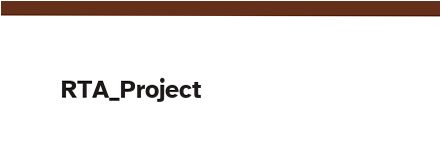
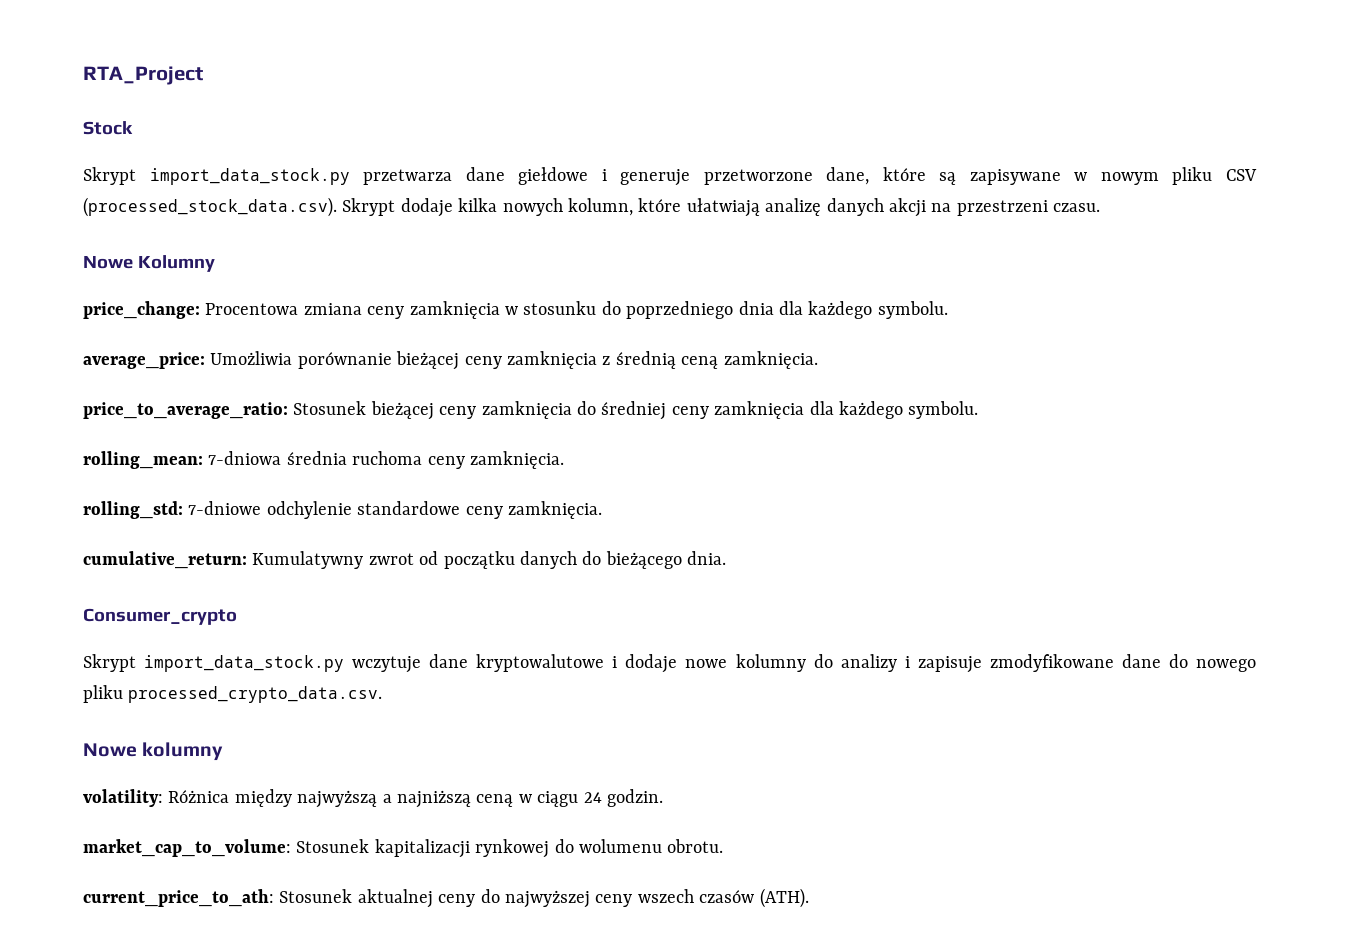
+ Stock
+ Skrypt import_data_stock.py przetwarza dane giełdowe i generuje przetworzone dane, które są zapisywane w nowym pliku CSV (processed_stock_data.csv). Skrypt dodaje kilka nowych kolumn, które ułatwiają analizę danych akcji na przestrzeni czasu.
+ Nowe Kolumny
+ price_change: Procentowa zmiana ceny zamknięcia w stosunku do poprzedniego dnia dla każdego symbolu.
+ average_price: Umożliwia porównanie bieżącej ceny zamknięcia z średnią ceną zamknięcia.
+ price_to_average_ratio: Stosunek bieżącej ceny zamknięcia do średniej ceny zamknięcia dla każdego symbolu.
+ rolling_mean: 7-dniowa średnia ruchoma ceny zamknięcia.
+ rolling_std: 7-dniowe odchylenie standardowe ceny zamknięcia.
+ cumulative_return: Kumulatywny zwrot od początku danych do bieżącego dnia.
+ Consumer_crypto
+ Skrypt import_data_stock.py wczytuje dane kryptowalutowe i dodaje nowe kolumny do analizy i zapisuje zmodyfikowane dane do nowego pliku processed_crypto_data.csv.
+ Nowe kolumny
+ volatility: Różnica między najwyższą a najniższą ceną w ciągu 24 godzin.
+ market_cap_to_volume: Stosunek kapitalizacji rynkowej do wolumenu obrotu.
+ current_price_to_ath: Stosunek aktualnej ceny do najwyższej ceny wszech czasów (ATH).

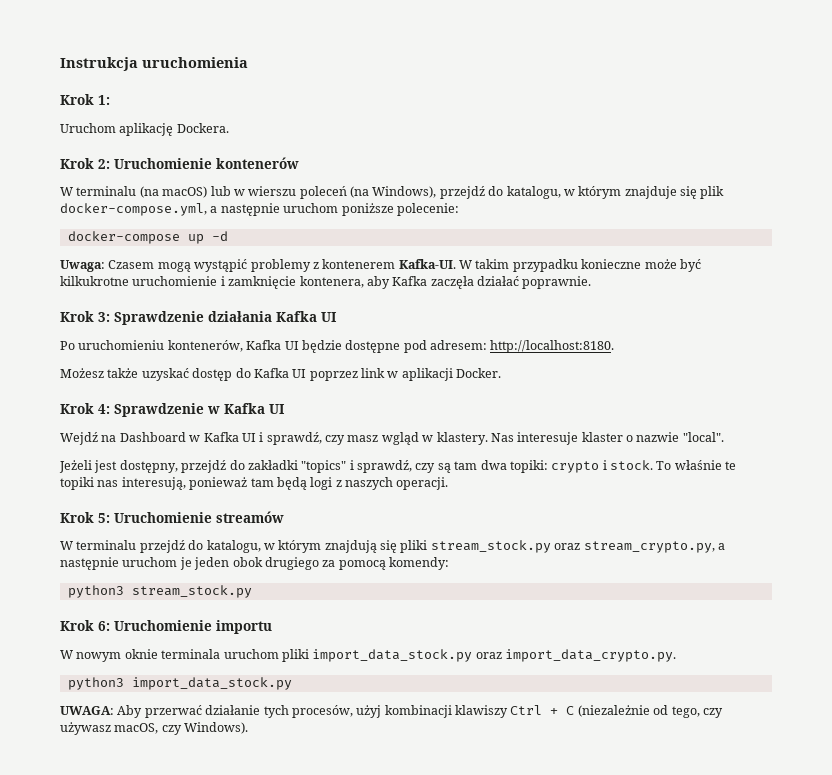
- RTA_Project
- Stock
- Skrypt import_data_stock.py przetwarza dane giełdowe i generuje przetworzone dane, które są zapisywane w nowym pliku CSV (processed_stock_data.csv). Skrypt dodaje kilka nowych kolumn, które ułatwiają analizę danych akcji na przestrzeni czasu.
- Nowe Kolumny
- price_change: Procentowa zmiana ceny zamknięcia w stosunku do poprzedniego dnia dla każdego symbolu.
- average_price: Umożliwia porównanie bieżącej ceny zamknięcia z średnią ceną zamknięcia.
- price_to_average_ratio: Stosunek bieżącej ceny zamknięcia do średniej ceny zamknięcia dla każdego symbolu.
- rolling_mean: 7-dniowa średnia ruchoma ceny zamknięcia.
- rolling_std: 7-dniowe odchylenie standardowe ceny zamknięcia.
- cumulative_return: Kumulatywny zwrot od początku danych do bieżącego dnia.
- Consumer_crypto
- Skrypt import_data_stock.py wczytuje dane kryptowalutowe i dodaje nowe kolumny do analizy i zapisuje zmodyfikowane dane do nowego pliku processed_crypto_data.csv.
- Nowe kolumny
- volatility: Różnica między najwyższą a najniższą ceną w ciągu 24 godzin.
- market_cap_to_volume: Stosunek kapitalizacji rynkowej do wolumenu obrotu.
- current_price_to_ath: Stosunek aktualnej ceny do najwyższej ceny wszech czasów (ATH).
+ Instrukcja uruchomienia
+ Krok 1:
+ Uruchom aplikację Dockera.
+ Krok 2: Uruchomienie kontenerów
+ W terminalu (na macOS) lub w wierszu poleceń (na Windows), przejdź do katalogu, w którym znajduje się plik docker-compose.yml, a następnie uruchom poniższe polecenie:
+ docker-compose up -d
+ Uwaga: Czasem mogą wystąpić problemy z kontenerem Kafka-UI. W takim przypadku konieczne może być kilkukrotne uruchomienie i zamknięcie kontenera, aby Kafka zaczęła działać poprawnie.
+ Krok 3: Sprawdzenie działania Kafka UI
+ Po uruchomieniu kontenerów, Kafka UI będzie dostępne pod adresem: http://localhost:8180.
+ Możesz także uzyskać dostęp do Kafka UI poprzez link w aplikacji Docker.
+ Krok 4: Sprawdzenie w Kafka UI
+ Wejdź na Dashboard w Kafka UI i sprawdź, czy masz wgląd w klastery. Nas interesuje klaster o nazwie "local".
+ Jeżeli jest dostępny, przejdź do zakładki "topics" i sprawdź, czy są tam dwa topiki: crypto i stock. To właśnie te topiki nas interesują, ponieważ tam będą logi z naszych operacji.
+ Krok 5: Uruchomienie streamów
+ W terminalu przejdź do katalogu, w którym znajdują się pliki stream_stock.py oraz stream_crypto.py, a następnie uruchom je jeden obok drugiego za pomocą komendy:
+ python3 stream_stock.py
+ Krok 6: Uruchomienie importu
+ W nowym oknie terminala uruchom pliki import_data_stock.py oraz import_data_crypto.py.
+ python3 import_data_stock.py
+ UWAGA: Aby przerwać działanie tych procesów, użyj kombinacji klawiszy Ctrl + C (niezależnie od tego, czy używasz macOS, czy Windows).

